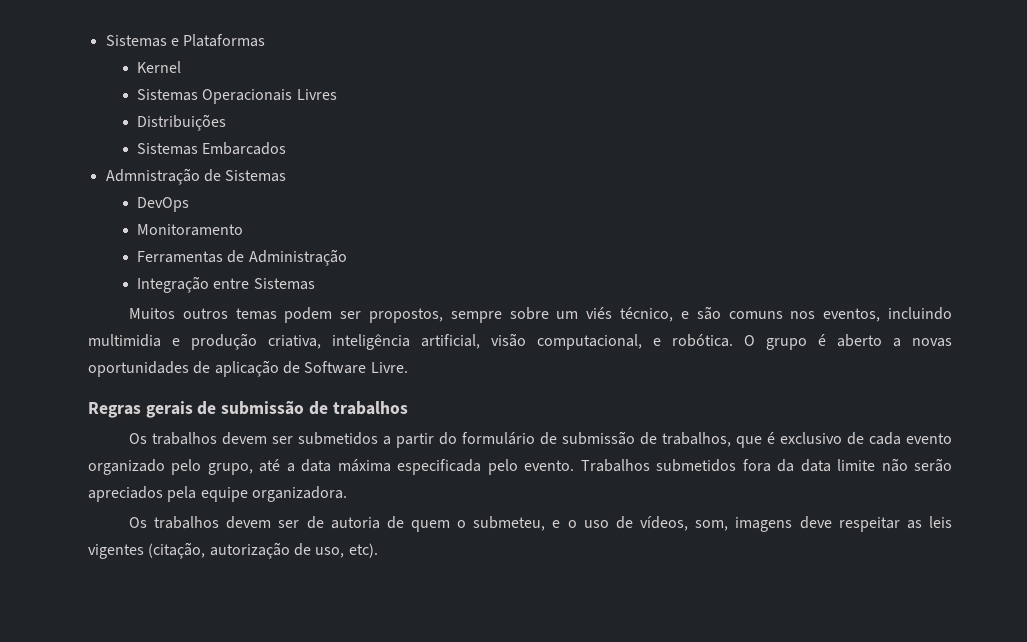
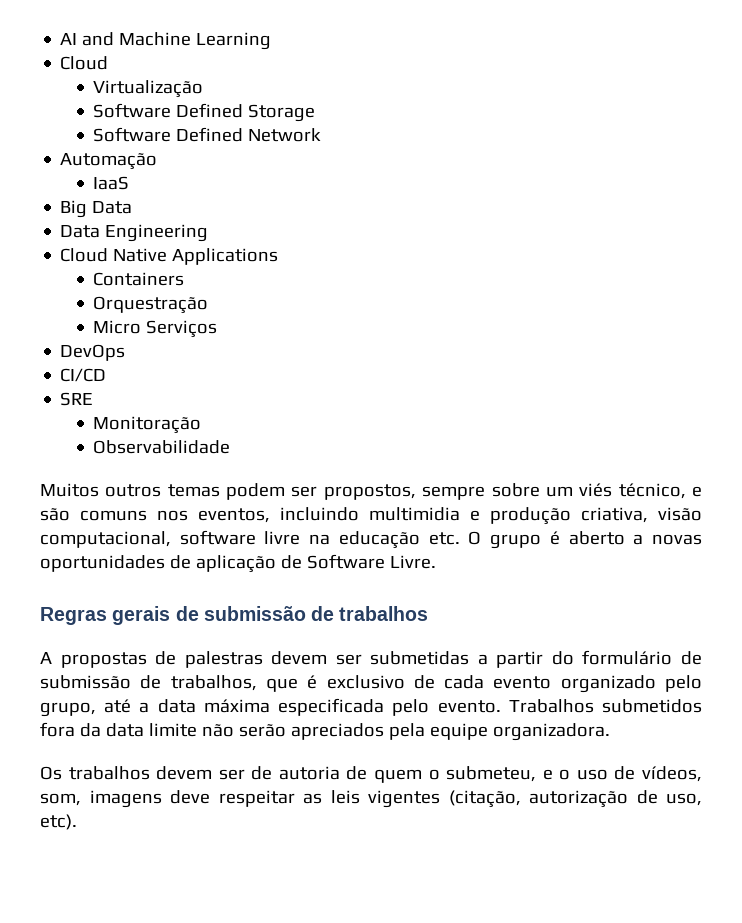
- Sistemas e Plataformas
- Kernel
- Sistemas Operacionais Livres
- Distribuições
- Sistemas Embarcados
- Admnistração de Sistemas
+ AI and Machine Learning
+ Cloud
+ Virtualização
+ Software Defined Storage
+ Software Defined Network
+ Automação
+ IaaS
+ Big Data
+ Data Engineering
+ Cloud Native Applications
+ Containers
+ Orquestração
+ Micro Serviços
  DevOps
- Monitoramento
- Ferramentas de Administração
- Integração entre Sistemas
+ CI/CD
+ SRE
+ Monitoração
+ Observabilidade
- Muitos outros temas podem ser propostos, sempre sobre um viés técnico, e são comuns nos eventos, incluindo multimidia e produção criativa, inteligência artificial, visão computacional, e robótica. O grupo é aberto a novas oportunidades de aplicação de Software Livre.
+ Muitos outros temas podem ser propostos, sempre sobre um viés técnico, e são comuns nos eventos, incluindo multimidia e produção criativa, visão computacional, software livre na educação etc. O grupo é aberto a novas oportunidades de aplicação de Software Livre.
- Os trabalhos devem ser submetidos a partir do formulário de submissão de trabalhos, que é exclusivo de cada evento organizado pelo grupo, até a data máxima especificada pelo evento.
+ A propostas de palestras devem ser submetidas a partir do formulário de submissão de trabalhos, que é exclusivo de cada evento organizado pelo grupo, até a data máxima especificada pelo evento.

